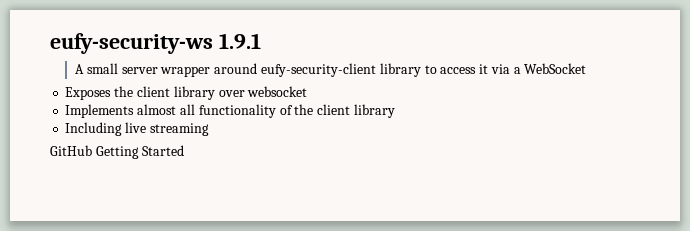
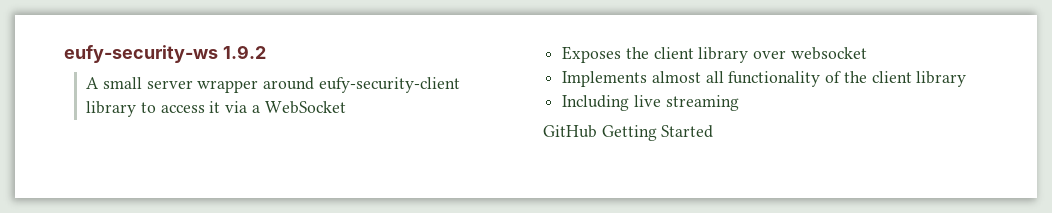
- eufy-security-ws 1.9.1
+ eufy-security-ws 1.9.2

